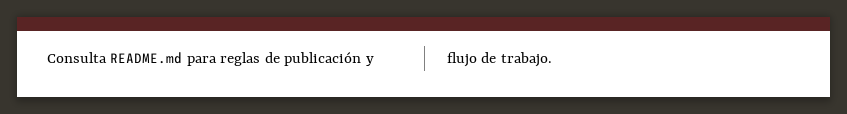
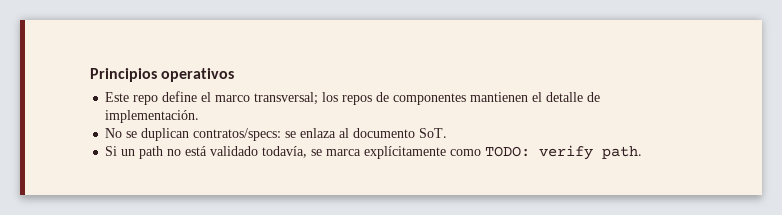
- Consulta README.md para reglas de publicación y flujo de trabajo.
+ Principios operativos
+ Este repo define el marco transversal; los repos de componentes mantienen el detalle de implementación.
+ No se duplican contratos/specs: se enlaza al documento SoT.
+ Si un path no está validado todavía, se marca explícitamente como TODO: verify path.

